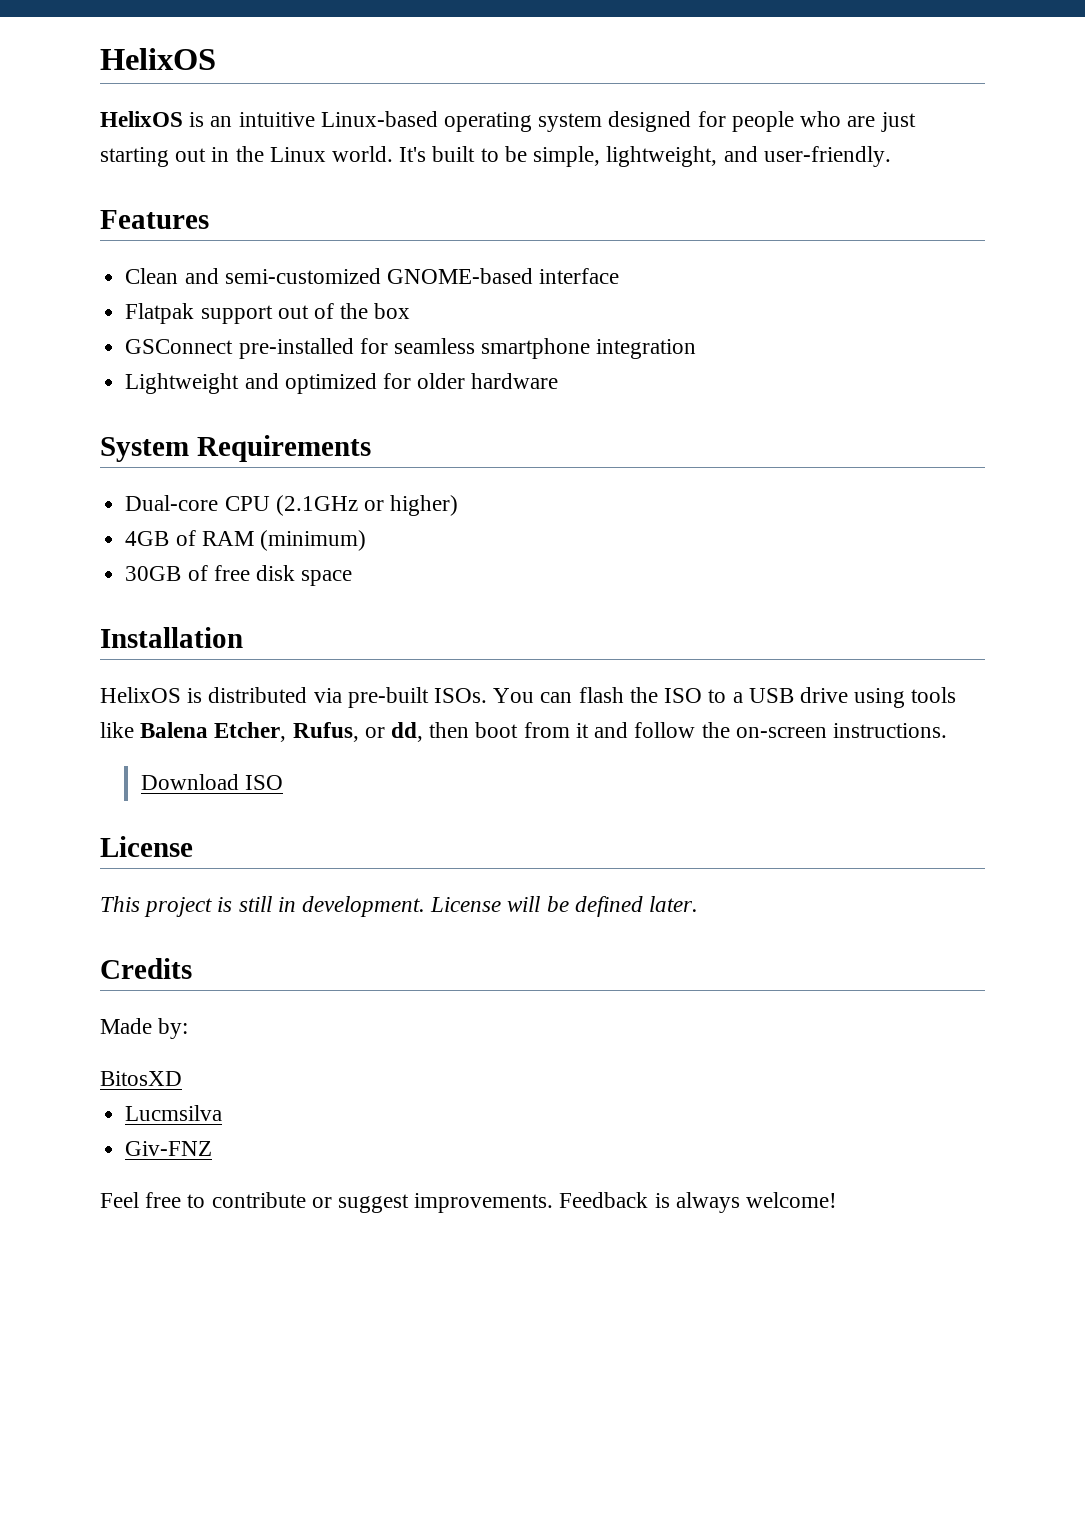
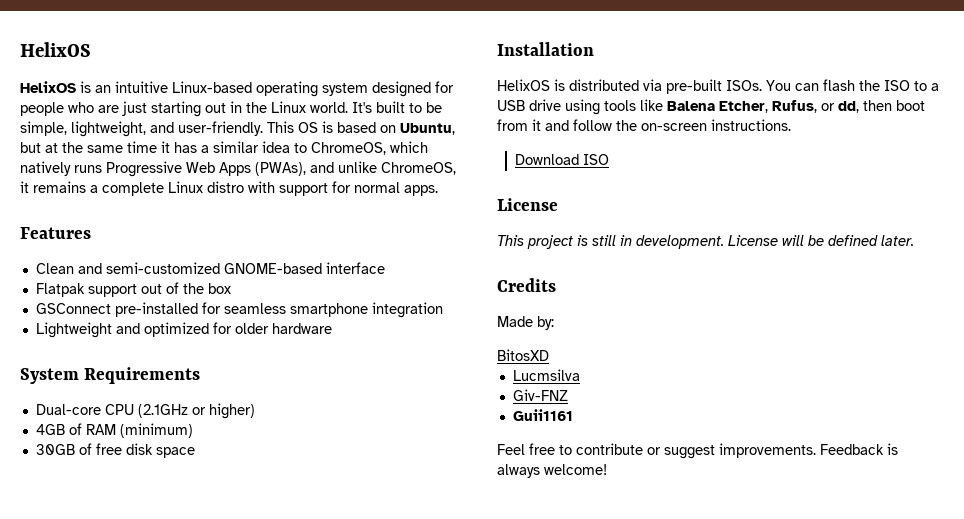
+ This OS is based on Ubuntu, but at the same time it has a similar idea to ChromeOS, which natively runs Progressive Web Apps (PWAs), and unlike ChromeOS, it remains a complete Linux distro with support for normal apps.
+ Guii1161

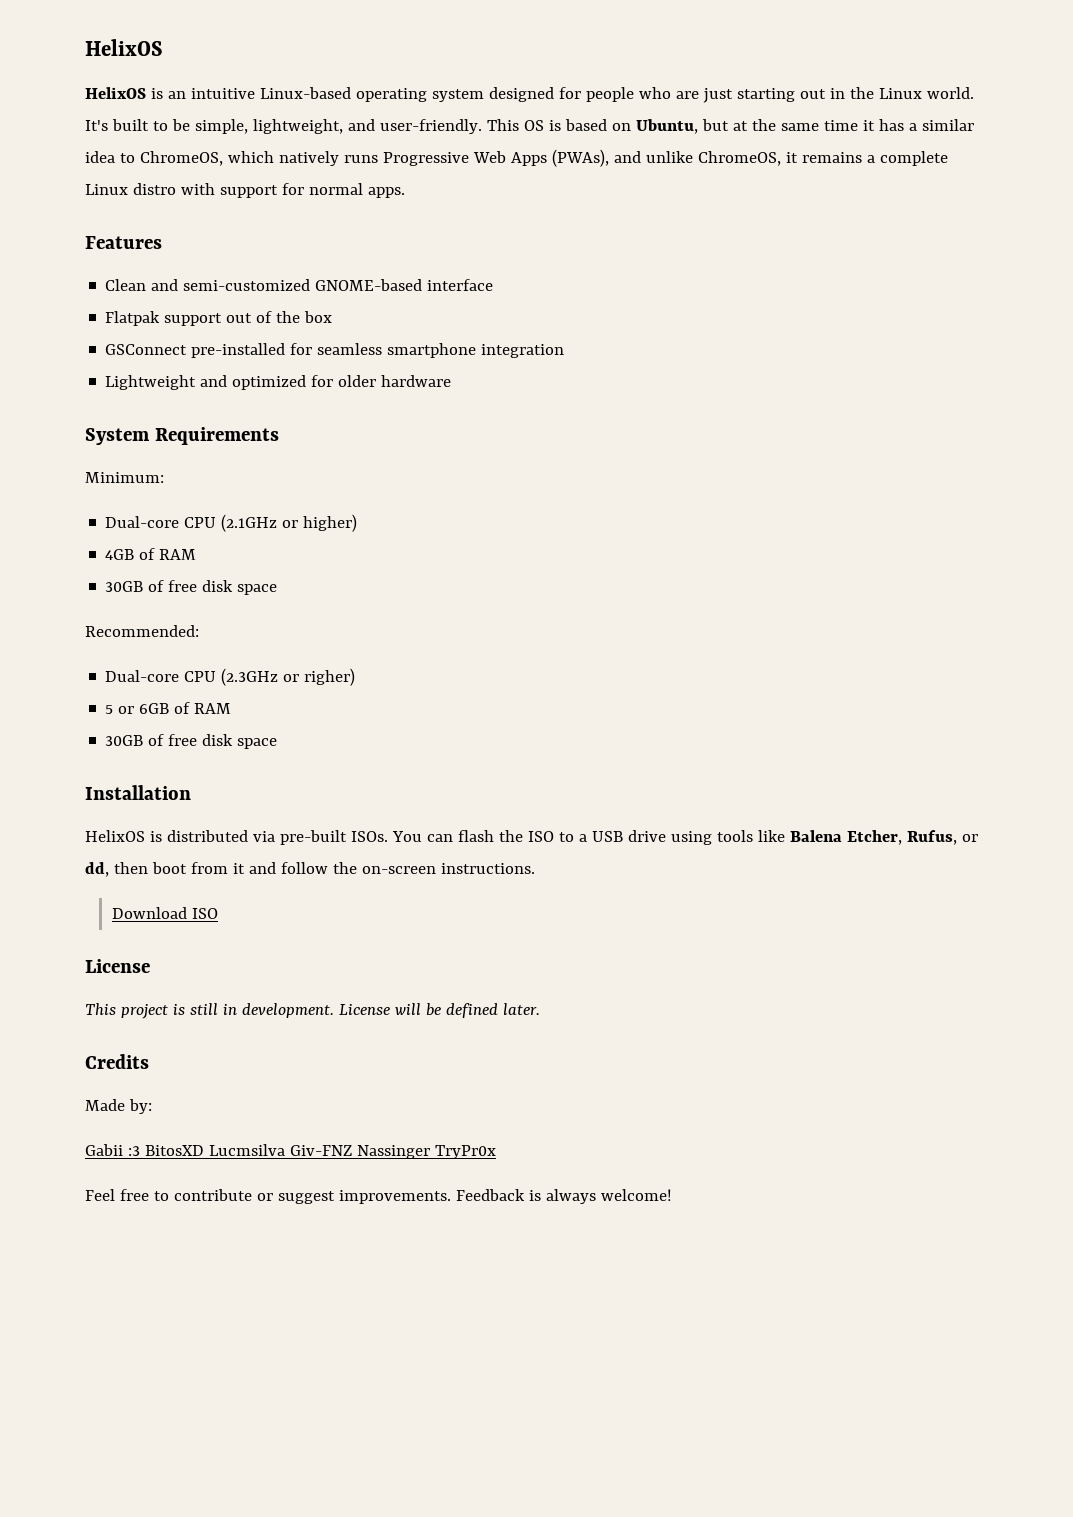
+ Minimum:
- 4GB of RAM (minimum)
+ 4GB of RAM
+ 30GB of free disk space
+ Recommended:
+ Dual-core CPU (2.3GHz or righer)
+ 5 or 6GB of RAM
- BitosXD
- Lucmsilva
- Giv-FNZ
- Guii1161
+ Gabii :3 BitosXD Lucmsilva Giv-FNZ Nassinger TryPr0x

